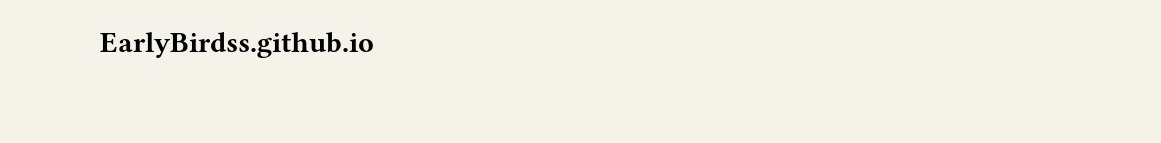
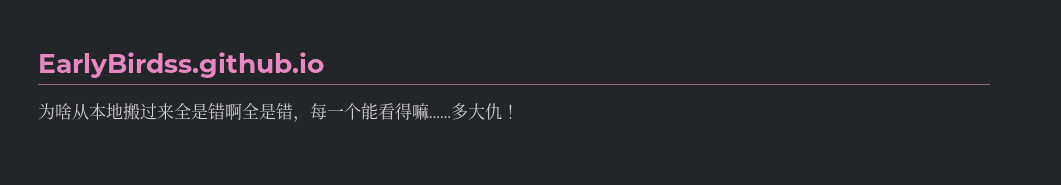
+ 为啥从本地搬过来全是错啊全是错，每一个能看得嘛……多大仇！

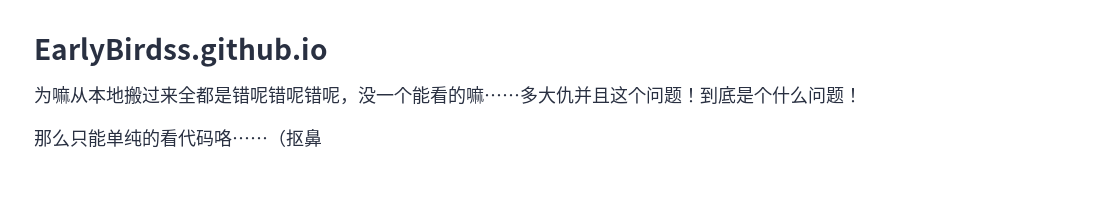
- 为啥从本地搬过来全是错啊全是错，每一个能看得嘛……
+ 为嘛从本地搬过来全都是错呢错呢错呢，没一个能看的嘛……
- 多大仇！
+ 多大仇并且这个问题！到底是个什么问题！
+ 那么只能单纯的看代码咯……（抠鼻

